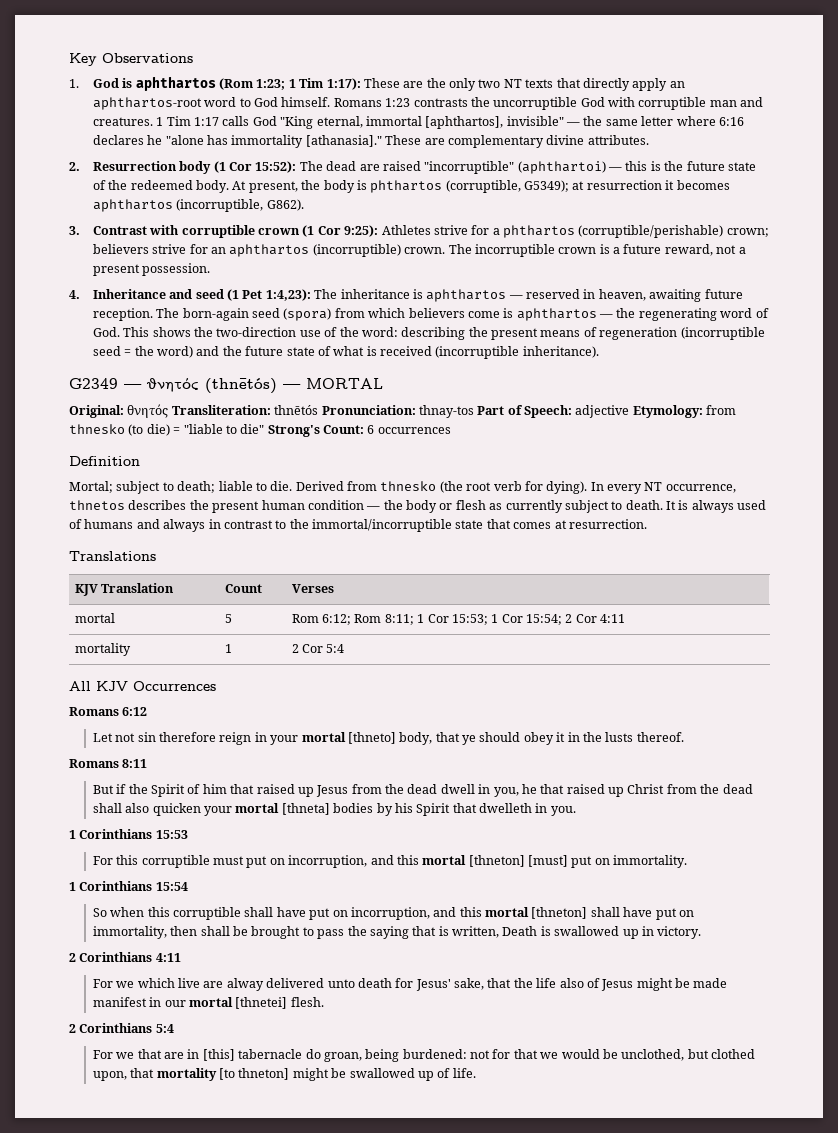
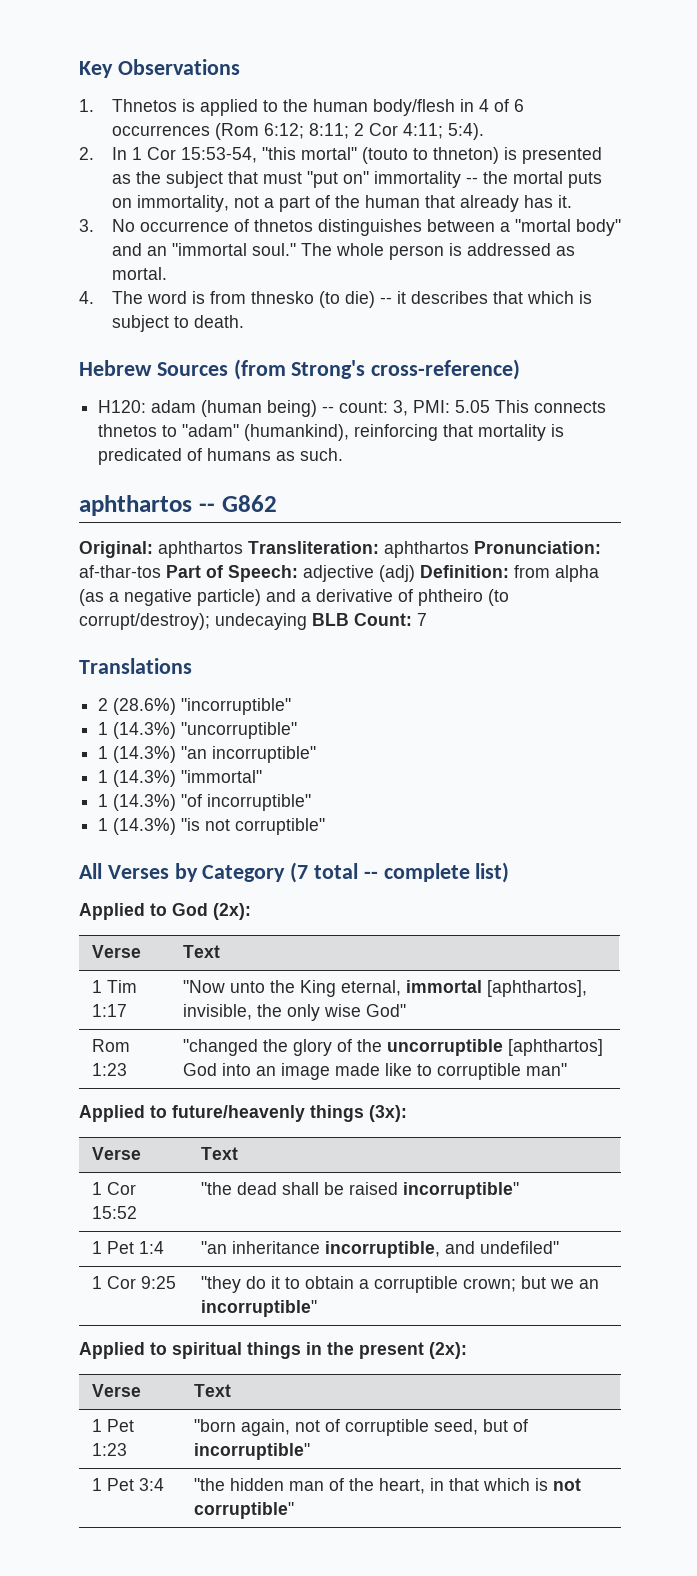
- 1. God is aphthartos (Rom 1:23; 1 Tim 1:17): These are the only two NT texts that directly apply an aphthartos-root word to God himself. Romans 1:23 contrasts the uncorruptible God with corruptible man and creatures. 1 Tim 1:17 calls God "King eternal, immortal [aphthartos], invisible" — the same letter where 6:16 declares he "alone has immortality [athanasia]." These are complementary divine attributes.
- 2. Resurrection body (1 Cor 15:52): The dead are raised "incorruptible" (aphthartoi) — this is the future state of the redeemed body. At present, the body is phthartos (corruptible, G5349); at resurrection it becomes aphthartos (incorruptible, G862).
- 3. Contrast with corruptible crown (1 Cor 9:25): Athletes strive for a phthartos (corruptible/perishable) crown; believers strive for an aphthartos (incorruptible) crown. The incorruptible crown is a future reward, not a present possession.
- 4. Inheritance and seed (1 Pet 1:4,23): The inheritance is aphthartos — reserved in heaven, awaiting future reception. The born-again seed (spora) from which believers come is aphthartos — the regenerating word of God. This shows the two-direction use of the word: describing the present means of regeneration (incorruptible seed = the word) and the future state of what is received (incorruptible inheritance).
- G2349 — θνητός (thnētós) — MORTAL
- Original: θνητός Transliteration: thnētós Pronunciation: thnay-tos Part of Speech: adjective Etymology: from thnesko (to die) = "liable to die" Strong's Count: 6 occurrences
- Definition
- Mortal; subject to death; liable to die. Derived from thnesko (the root verb for dying). In every NT occurrence, thnetos describes the present human condition — the body or flesh as currently subject to death. It is always used of humans and always in contrast to the immortal/incorruptible state that comes at resurrection.
+ 1. Thnetos is applied to the human body/flesh in 4 of 6 occurrences (Rom 6:12; 8:11; 2 Cor 4:11; 5:4).
+ 2. In 1 Cor 15:53-54, "this mortal" (touto to thneton) is presented as the subject that must "put on" immortality -- the mortal puts on immortality, not a part of the human that already has it.
+ 3. No occurrence of thnetos distinguishes between a "mortal body" and an "immortal soul." The whole person is addressed as mortal.
+ 4. The word is from thnesko (to die) -- it describes that which is subject to death.
+ Hebrew Sources (from Strong's cross-reference)
+ H120: adam (human being) -- count: 3, PMI: 5.05 This connects thnetos to "adam" (humankind), reinforcing that mortality is predicated of humans as such.
+ aphthartos -- G862
+ Original: aphthartos Transliteration: aphthartos Pronunciation: af-thar-tos Part of Speech: adjective (adj) Definition: from alpha (as a negative particle) and a derivative of phtheiro (to corrupt/destroy); undecaying BLB Count: 7
  Translations
- KJV Translation | Count | Verses
- mortal | 5 | Rom 6:12; Rom 8:11; 1 Cor 15:53; 1 Cor 15:54; 2 Cor 4:11
- mortality | 1 | 2 Cor 5:4
- All KJV Occurrences
- Romans 6:12
- Let not sin therefore reign in your mortal [thneto] body, that ye should obey it in the lusts thereof.
- Romans 8:11
- But if the Spirit of him that raised up Jesus from the dead dwell in you, he that raised up Christ from the dead shall also quicken your mortal [thneta] bodies by his Spirit that dwelleth in you.
- 1 Corinthians 15:53
- For this corruptible must put on incorruption, and this mortal [thneton] [must] put on immortality.
- 1 Corinthians 15:54
- So when this corruptible shall have put on incorruption, and this mortal [thneton] shall have put on immortality, then shall be brought to pass the saying that is written, Death is swallowed up in victory.
- 2 Corinthians 4:11
- For we which live are alway delivered unto death for Jesus' sake, that the life also of Jesus might be made manifest in our mortal [thnetei] flesh.
- 2 Corinthians 5:4
- For we that are in [this] tabernacle do groan, being burdened: not for that we would be unclothed, but clothed upon, that mortality [to thneton] might be swallowed up of life.
+ 2 (28.6%) "incorruptible"
+ 1 (14.3%) "uncorruptible"
+ 1 (14.3%) "an incorruptible"
+ 1 (14.3%) "immortal"
+ 1 (14.3%) "of incorruptible"
+ 1 (14.3%) "is not corruptible"
+ All Verses by Category (7 total -- complete list)
+ Applied to God (2x):
+ Verse | Text
+ 1 Tim 1:17 | "Now unto the King eternal, immortal [aphthartos], invisible, the only wise God"
+ Rom 1:23 | "changed the glory of the uncorruptible [aphthartos] God into an image made like to corruptible man"
+ Applied to future/heavenly things (3x):
+ Verse | Text
+ 1 Cor 15:52 | "the dead shall be raised incorruptible"
+ 1 Pet 1:4 | "an inheritance incorruptible, and undefiled"
+ 1 Cor 9:25 | "they do it to obtain a corruptible crown; but we an incorruptible"
+ Applied to spiritual things in the present (2x):
+ Verse | Text
+ 1 Pet 1:23 | "born again, not of corruptible seed, but of incorruptible"
+ 1 Pet 3:4 | "the hidden man of the heart, in that which is not corruptible"

